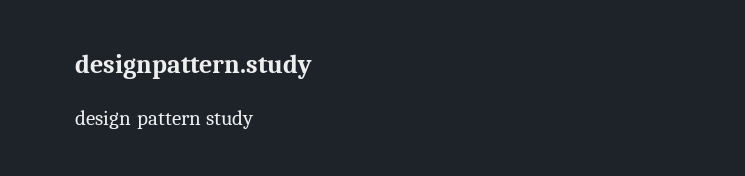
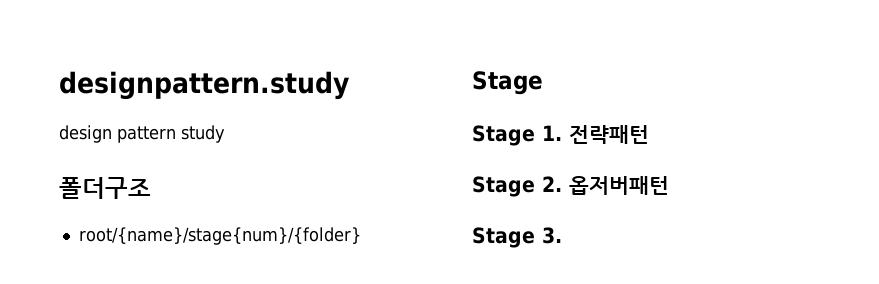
+ 폴더구조
+ root/{name}/stage{num}/{folder}
+ Stage
+ Stage 1. 전략패턴
+ Stage 2. 옵저버패턴
+ Stage 3.

